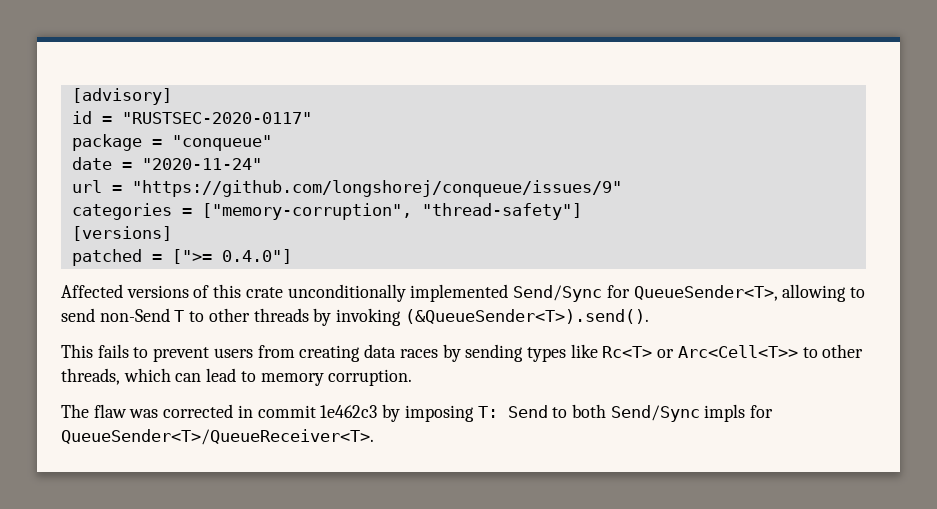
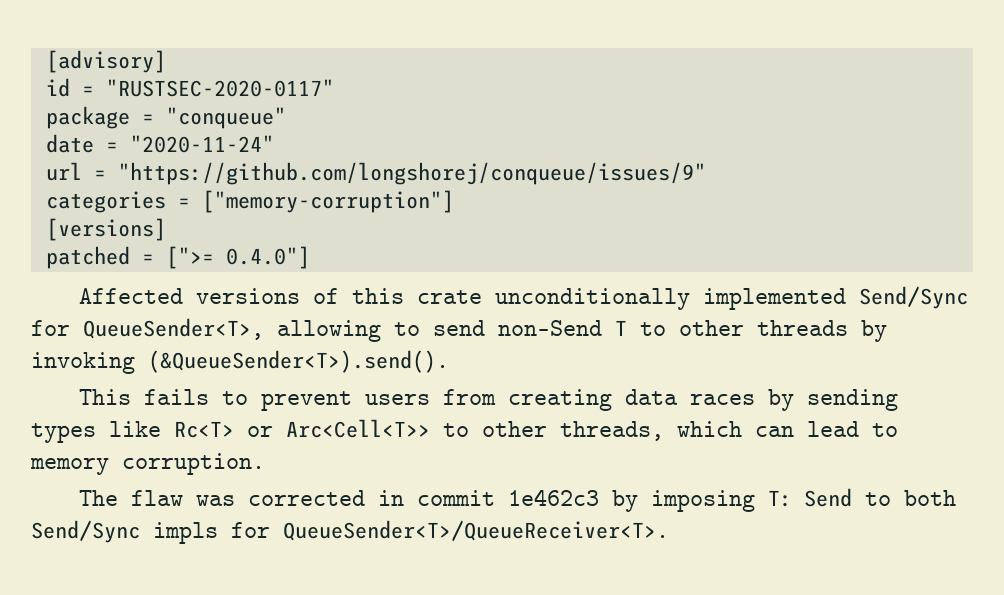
- categories = ["memory-corruption", "thread-safety"]
+ categories = ["memory-corruption"]

